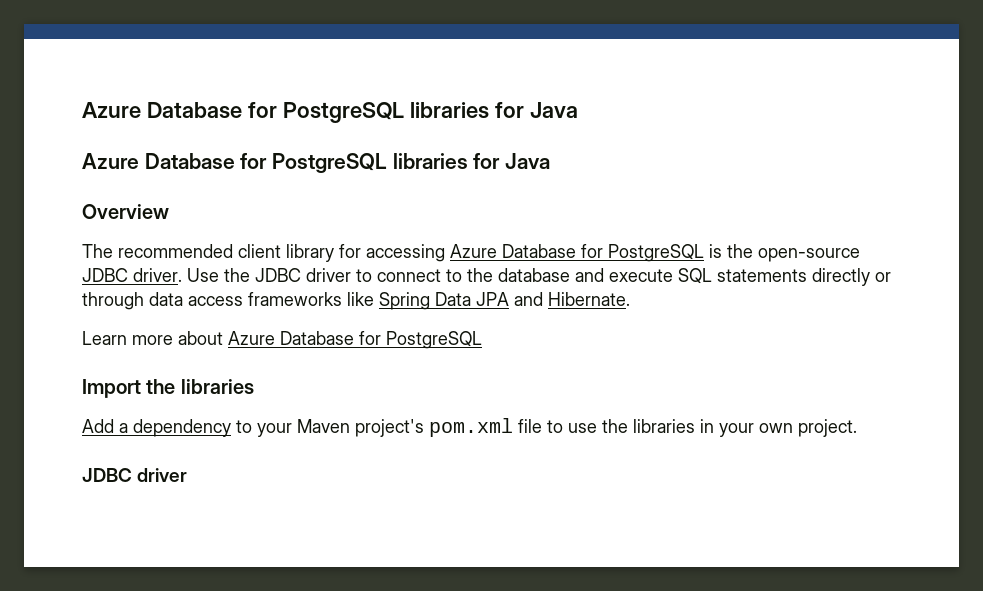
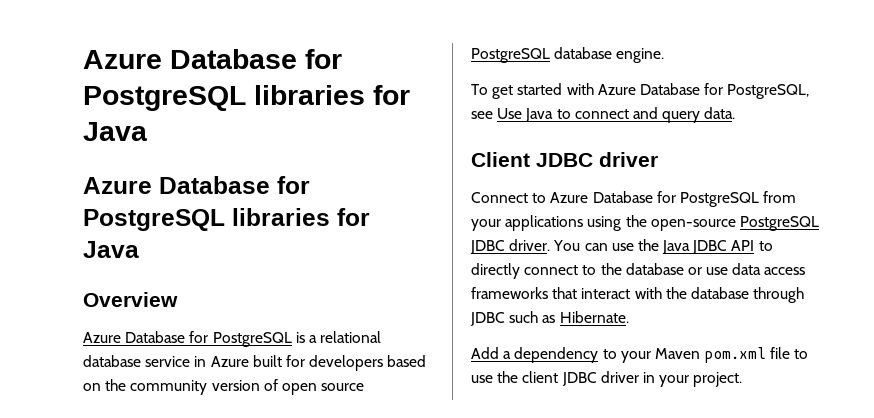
- The recommended client library for accessing Azure Database for PostgreSQL is the open-source JDBC driver.
+ Azure Database for PostgreSQL is a relational database service in Azure built for developers based on the community version of open source PostgreSQL database engine.
+ To get started with Azure Database for PostgreSQL, see Use Java to connect and query data.
+ Client JDBC driver
+ Connect to Azure Database for PostgreSQL from your applications using the open-source PostgreSQL JDBC driver.
- Use the JDBC driver to connect to the database and execute SQL statements directly or through data access frameworks like Spring Data JPA and Hibernate.
- Learn more about Azure Database for PostgreSQL
- Import the libraries
+ You can use the Java JDBC API to directly connect to the database or use data access frameworks that interact with the database through JDBC such as Hibernate.
- Add a dependency to your Maven project's pom.xml file to use the libraries in your own project.
- JDBC driver
+ Add a dependency to your Maven pom.xml file to use the client JDBC driver in your project.

